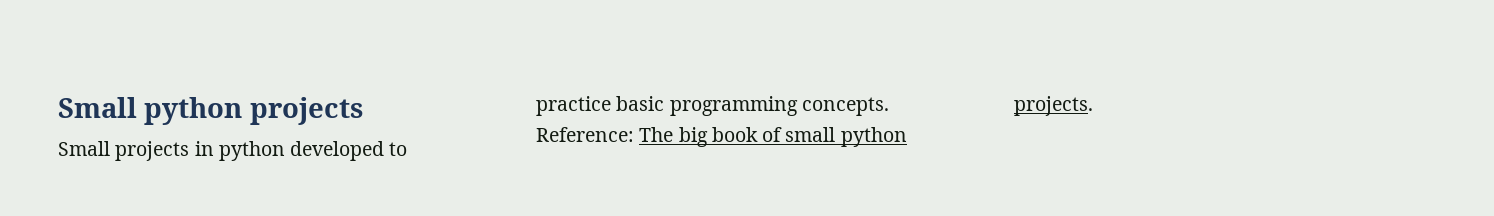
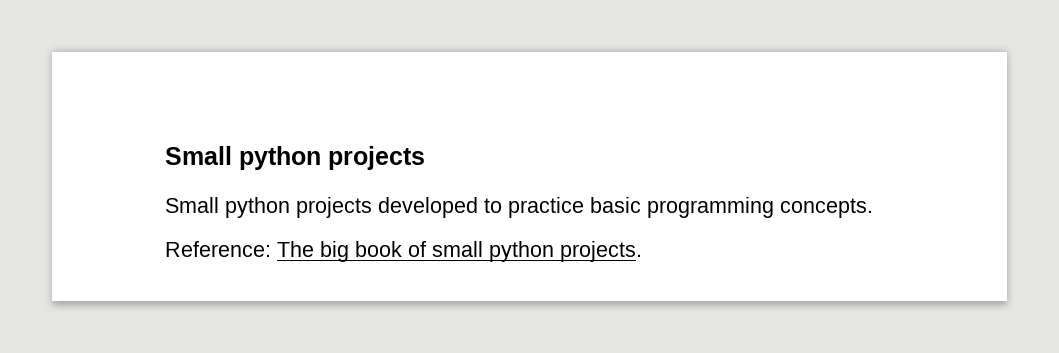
- Small projects in python developed to practice basic programming concepts.
+ Small python projects developed to practice basic programming concepts.

